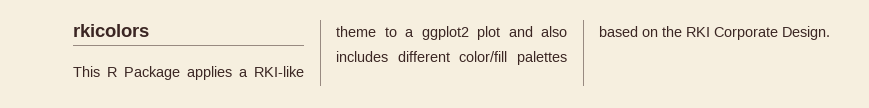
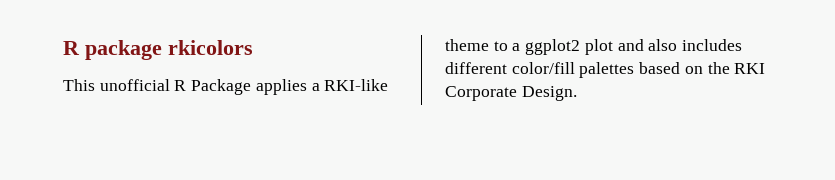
- rkicolors
+ R package rkicolors
- This R Package applies a RKI-like theme to a ggplot2 plot and also includes different color/fill palettes based on the RKI Corporate Design.
+ This unofficial R Package applies a RKI-like theme to a ggplot2 plot and also includes different color/fill palettes based on the RKI Corporate Design.

